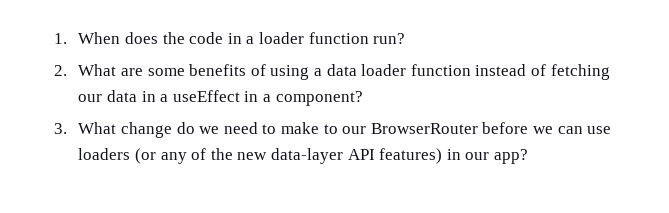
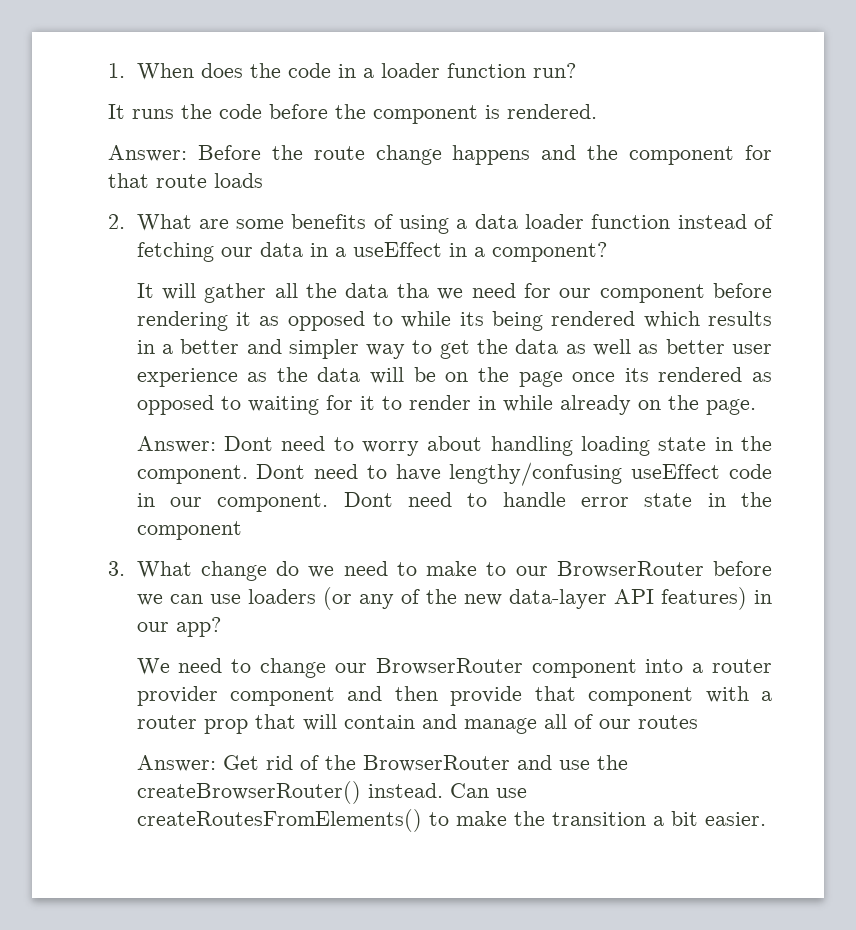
+ It runs the code before the component is rendered.
+ Answer: Before the route change happens and the component for that route loads
+ It will gather all the data tha we need for our component before rendering it as opposed to while its being rendered which results in a better and simpler way to get the data as well as better user experience as the data will be on the page once its rendered as opposed to waiting for it to render in while already on the page.
+ Answer: Dont need to worry about handling loading state in the component. Dont need to have lengthy/confusing useEffect code in our component. Dont need to handle error state in the component
+ We need to change our BrowserRouter component into a router provider component and then provide that component with a router prop that will contain and manage all of our routes
+ Answer: Get rid of the BrowserRouter and use the createBrowserRouter() instead. Can use createRoutesFromElements() to make the transition a bit easier.

